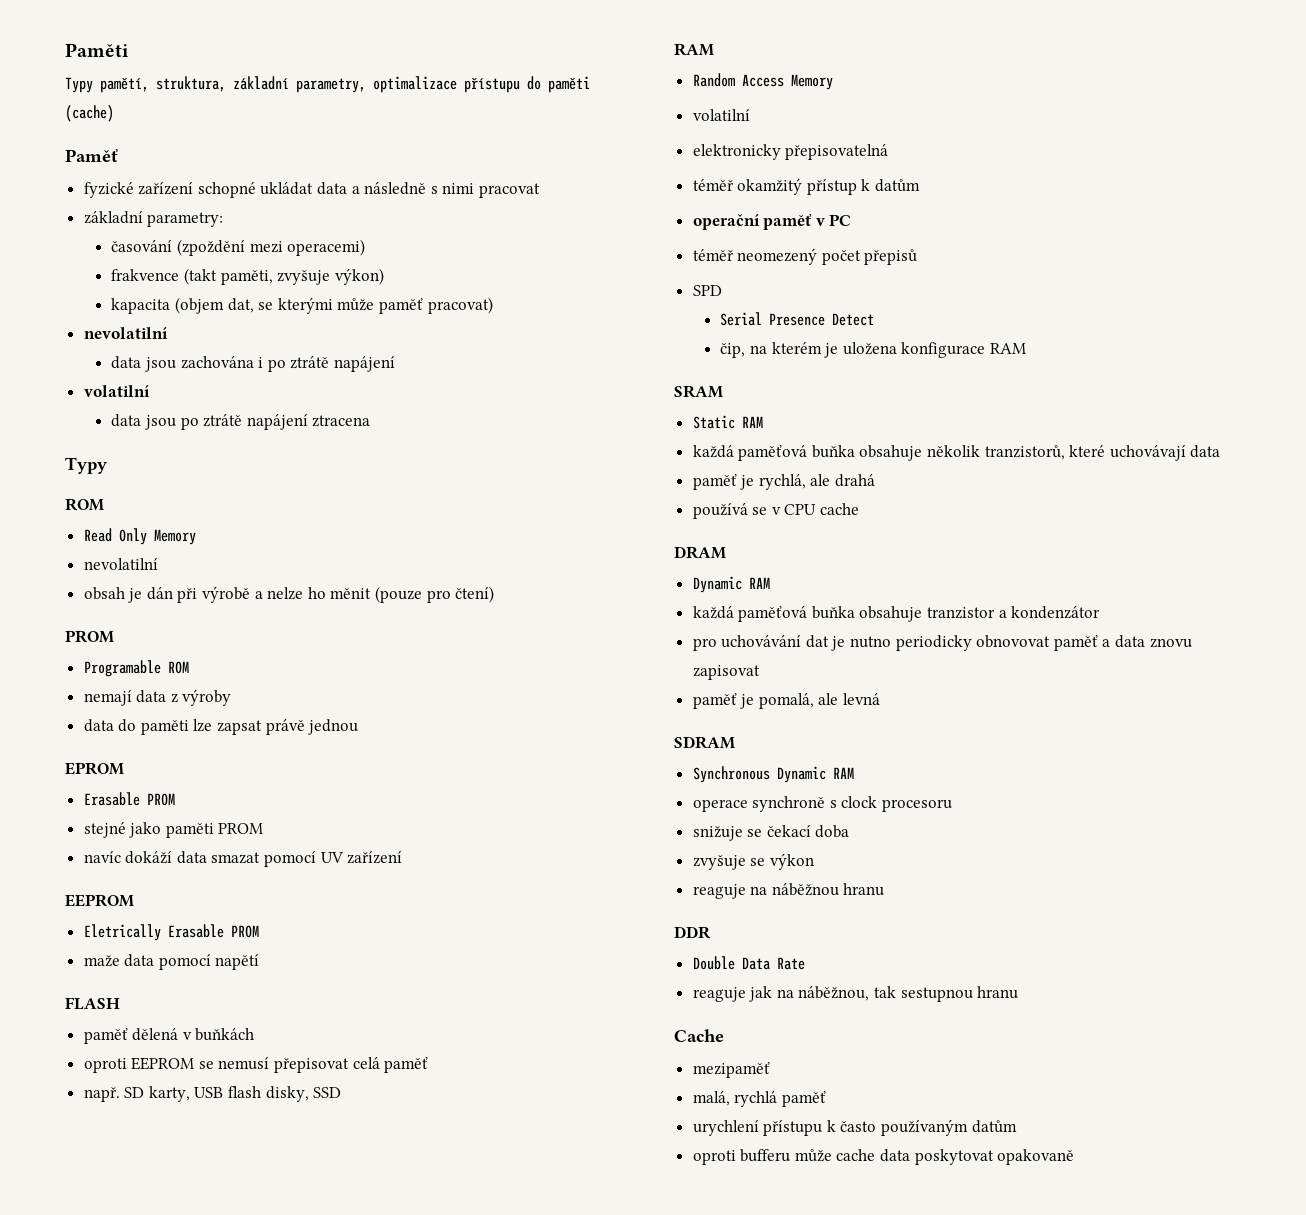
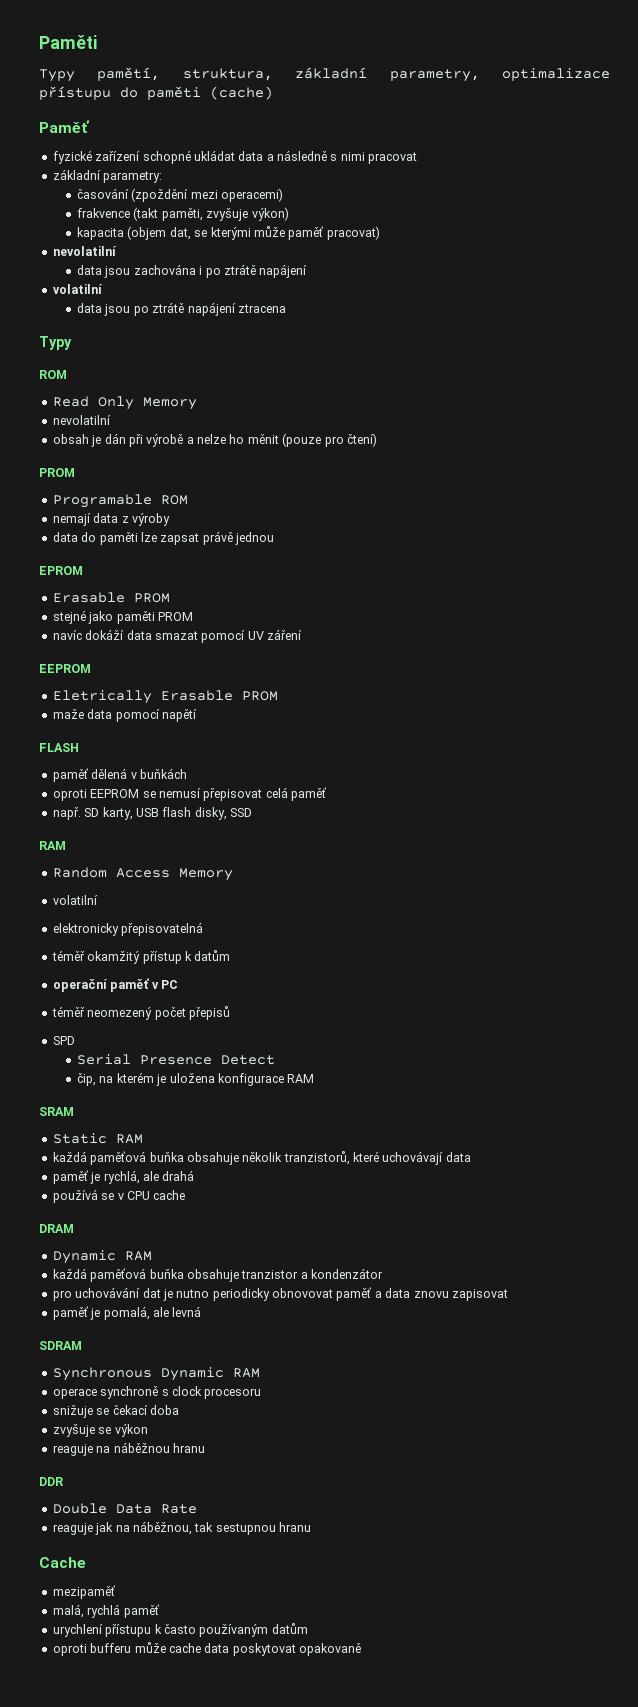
- navíc dokáží data smazat pomocí UV zařízení
+ navíc dokáží data smazat pomocí UV záření

